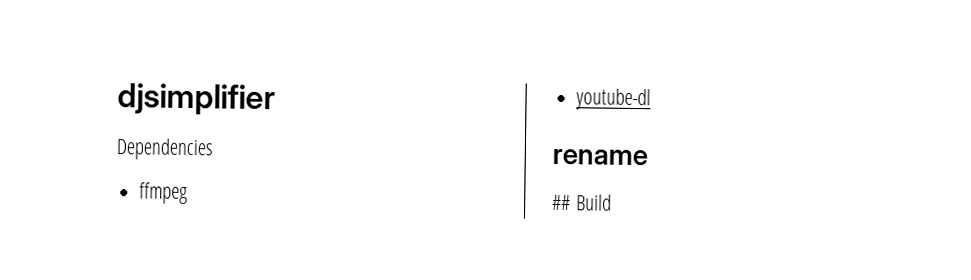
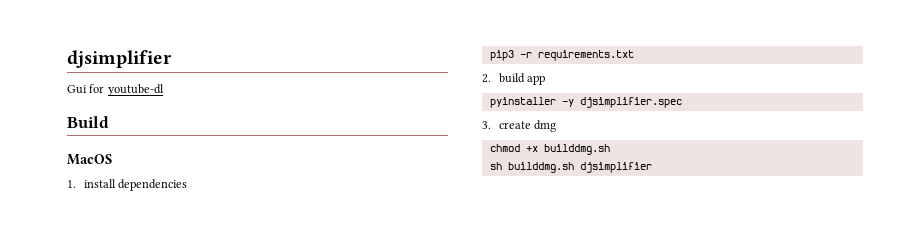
- Dependencies
- ffmpeg
- youtube-dl
+ Gui for youtube-dl
- rename
- ## Build
+ Build
+ MacOS
+ 1. install dependencies
+ pip3 -r requirements.txt
+ 2. build app
+ pyinstaller -y djsimplifier.spec
+ 3. create dmg
+ chmod +x builddmg.sh
+ sh builddmg.sh djsimplifier

